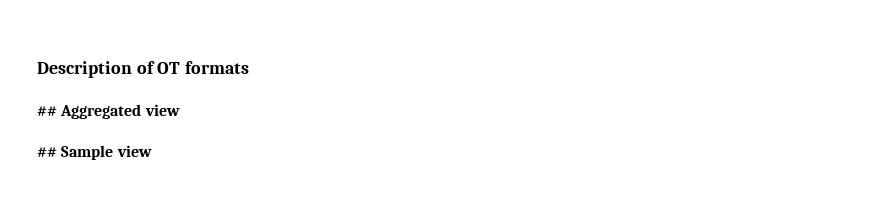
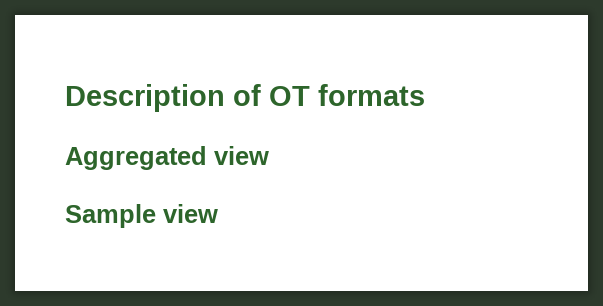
- ## Aggregated view
+ Aggregated view
- ## Sample view
+ Sample view

